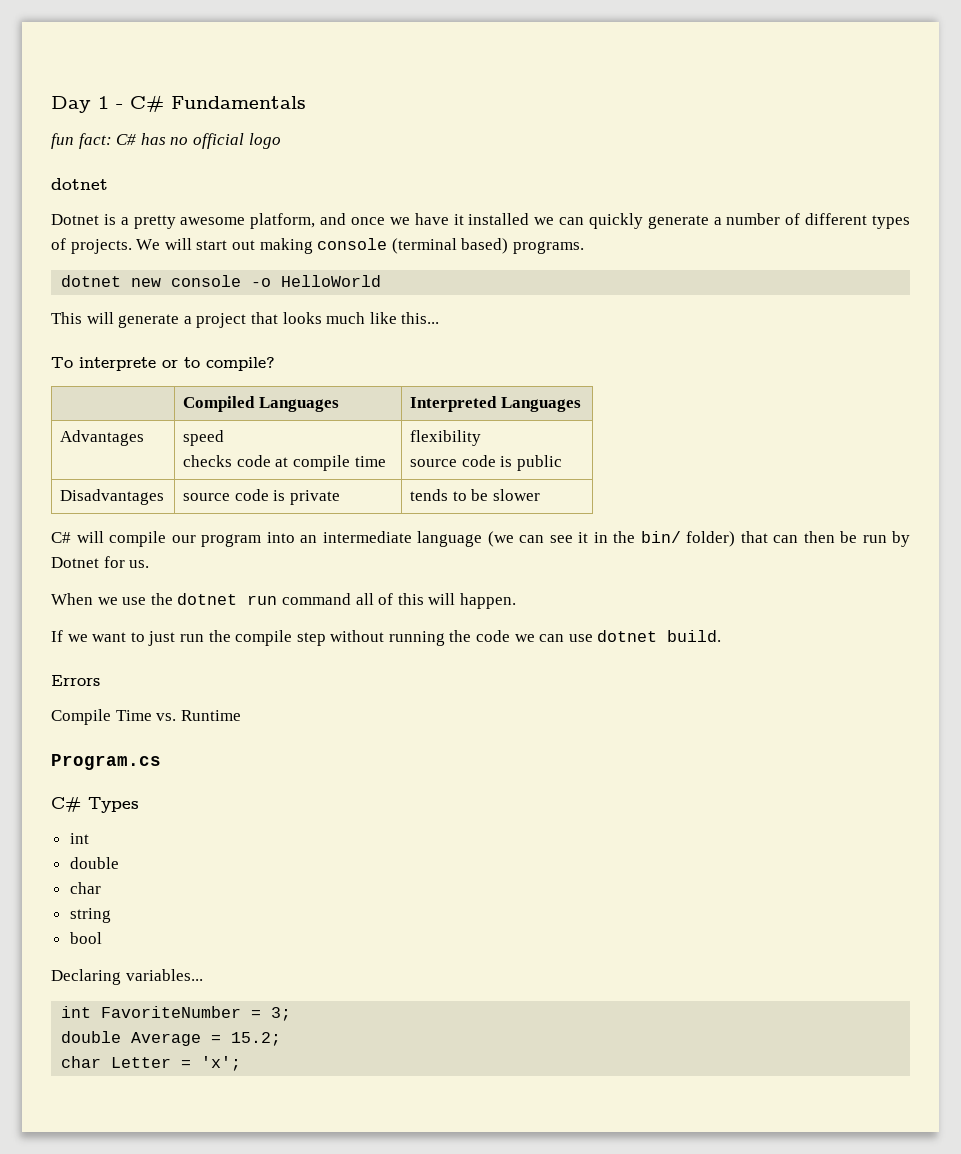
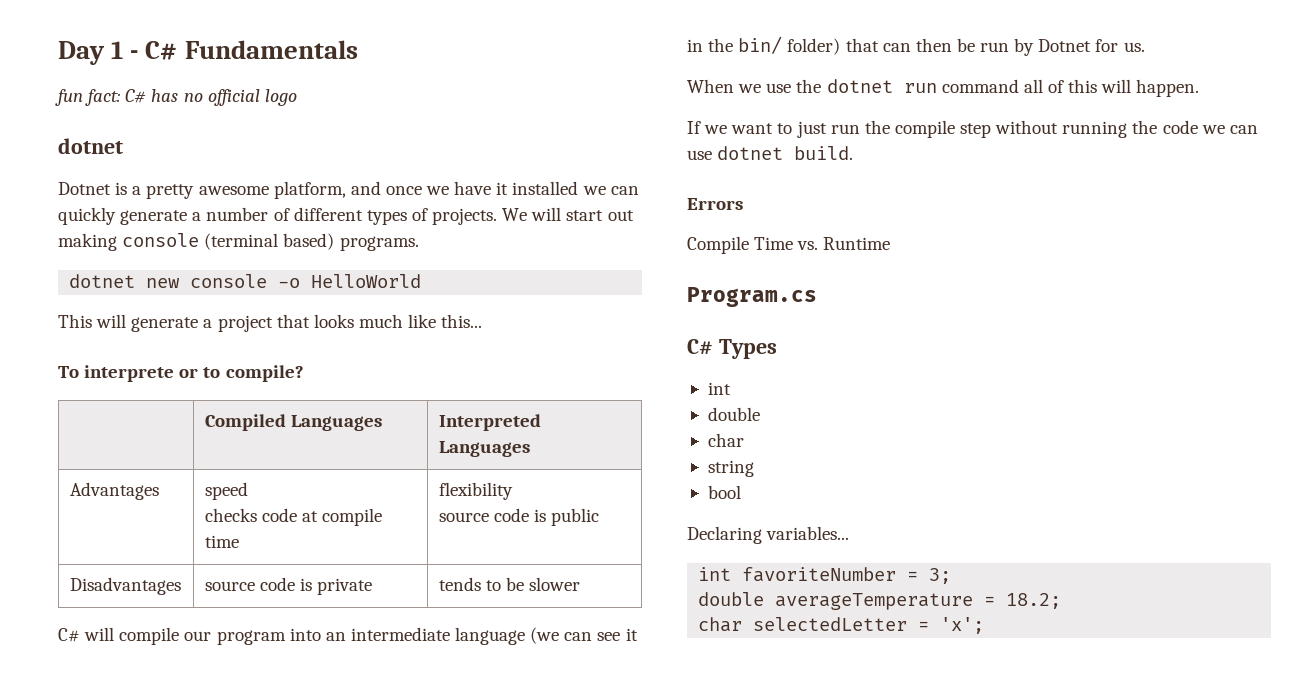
- int FavoriteNumber = 3;
+ int favoriteNumber = 3;
- double Average = 15.2;
- char Letter = 'x';
+ double averageTemperature = 18.2;
+ char selectedLetter = 'x';

